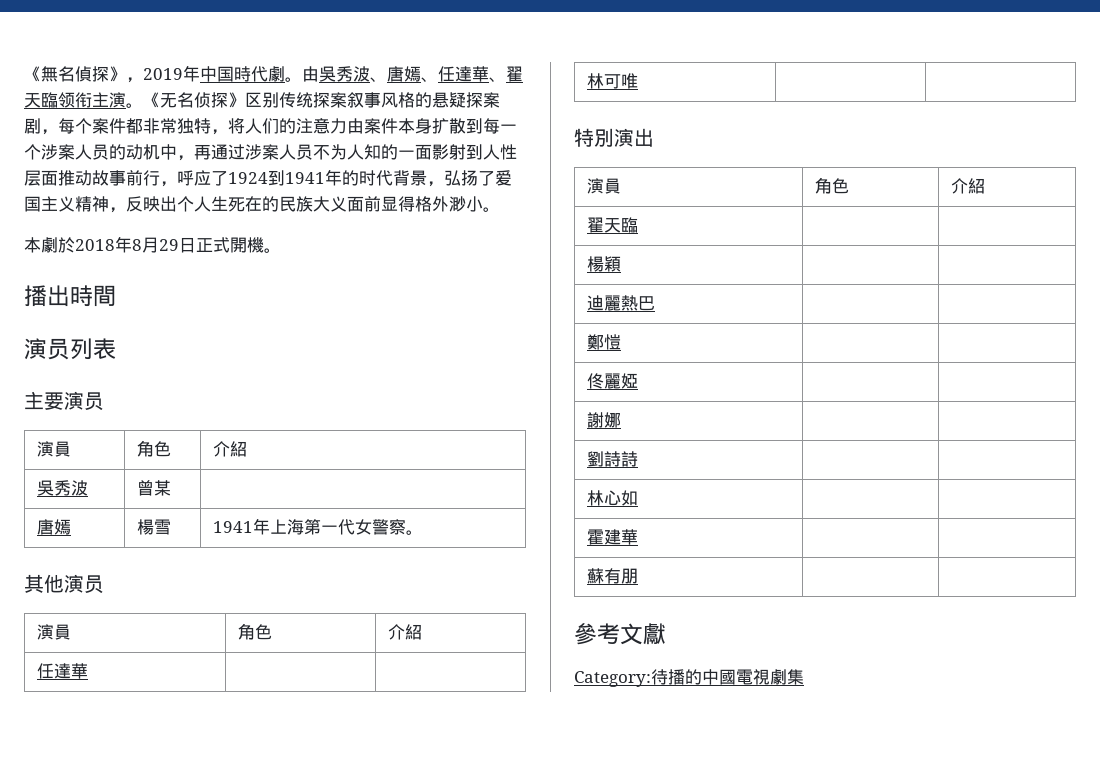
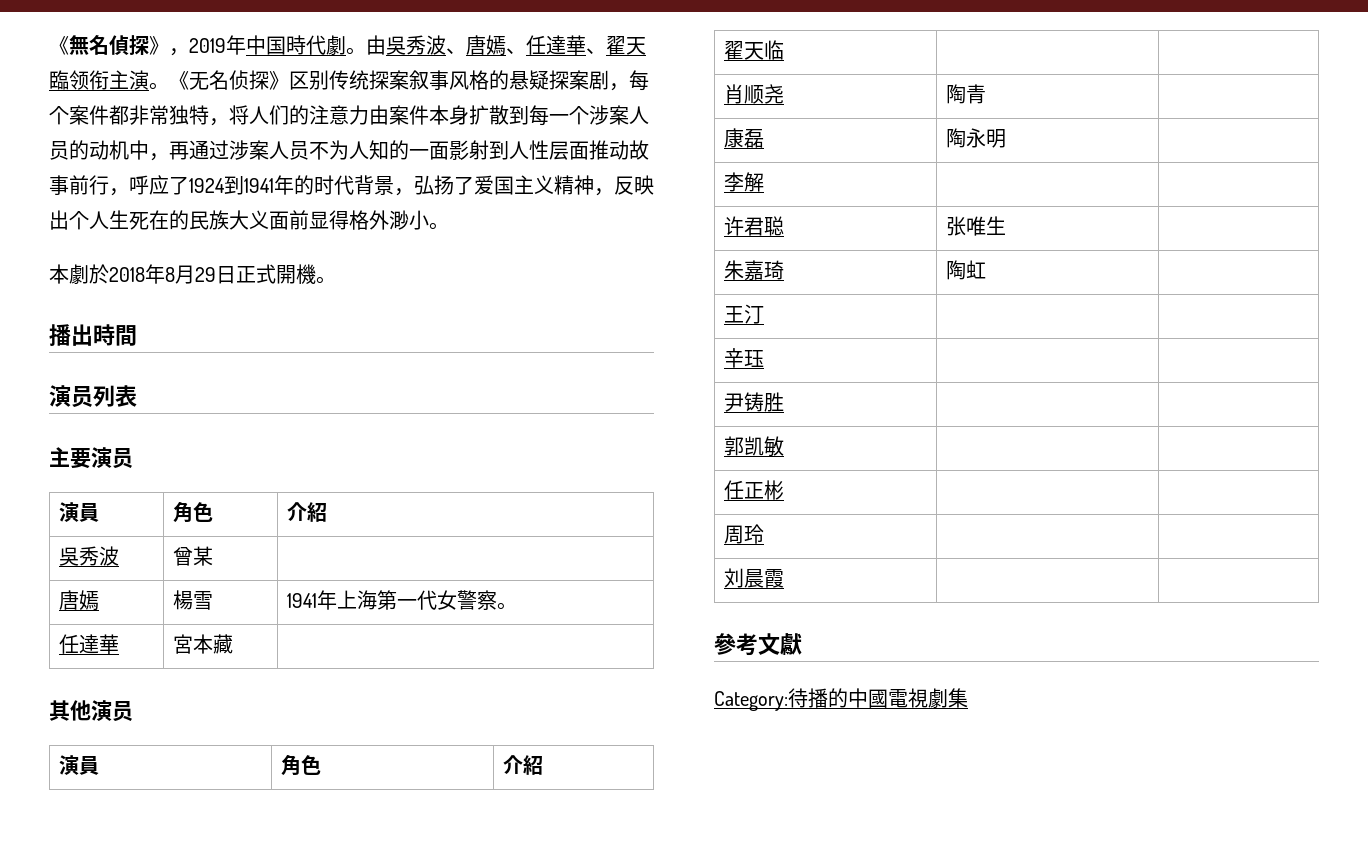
+ 任達華 | 宮本藏 |
- 任達華 | |
- 林可唯 | |
- 特別演出
- 演員 | 角色 | 介紹
- 翟天臨 | |
- 楊穎 | |
- 迪麗熱巴 | |
- 鄭愷 | |
- 佟麗婭 | |
- 謝娜 | |
- 劉詩詩 | |
- 林心如 | |
- 霍建華 | |
- 蘇有朋 | |
+ 翟天临 | |
+ 肖顺尧 | 陶青 |
+ 康磊 | 陶永明 |
+ 李解 | |
+ 许君聪 | 张唯生 |
+ 朱嘉琦 | 陶虹 |
+ 王汀 | |
+ 辛珏 | |
+ 尹铸胜 | |
+ 郭凯敏 | |
+ 任正彬 | |
+ 周玲 | |
+ 刘晨霞 | |

